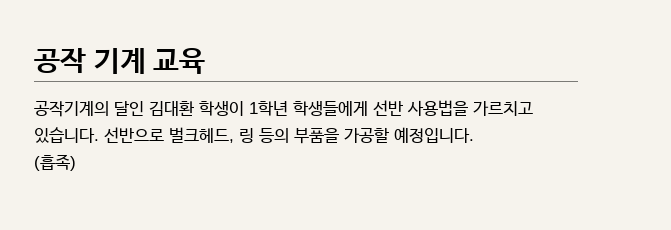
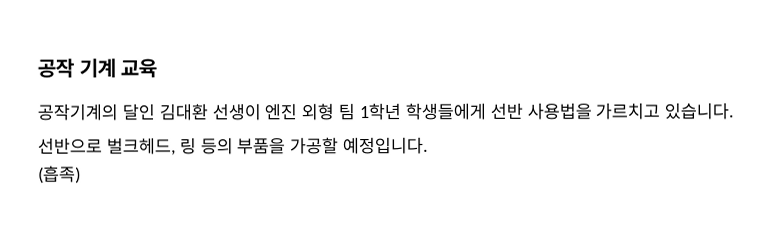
- 공작기계의 달인 김대환 학생이 1학년 학생들에게 선반 사용법을 가르치고 있습니다. 선반으로 벌크헤드, 링 등의 부품을 가공할 예정입니다.
+ 공작기계의 달인 김대환 선생이 엔진 외형 팀 1학년 학생들에게 선반 사용법을 가르치고 있습니다.
+ 선반으로 벌크헤드, 링 등의 부품을 가공할 예정입니다.

